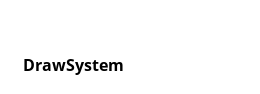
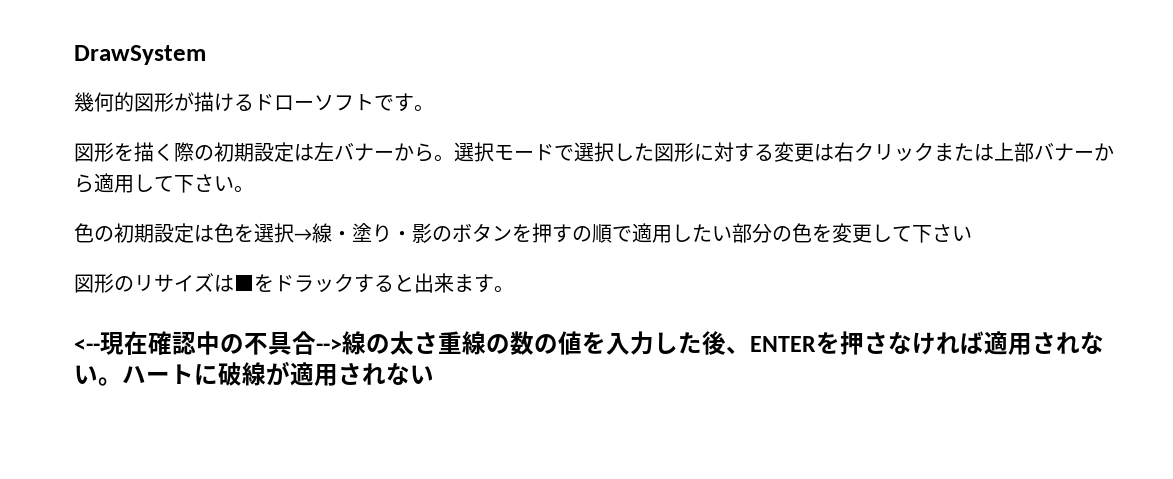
+ 幾何的図形が描けるドローソフトです。
+ 図形を描く際の初期設定は左バナーから。選択モードで選択した図形に対する変更は右クリックまたは上部バナーから適用して下さい。
+ 色の初期設定は色を選択→線・塗り・影のボタンを押すの順で適用したい部分の色を変更して下さい
+ 図形のリサイズは■をドラックすると出来ます。
+ <--現在確認中の不具合-->線の太さ重線の数の値を入力した後、ENTERを押さなければ適用されない。ハートに破線が適用されない

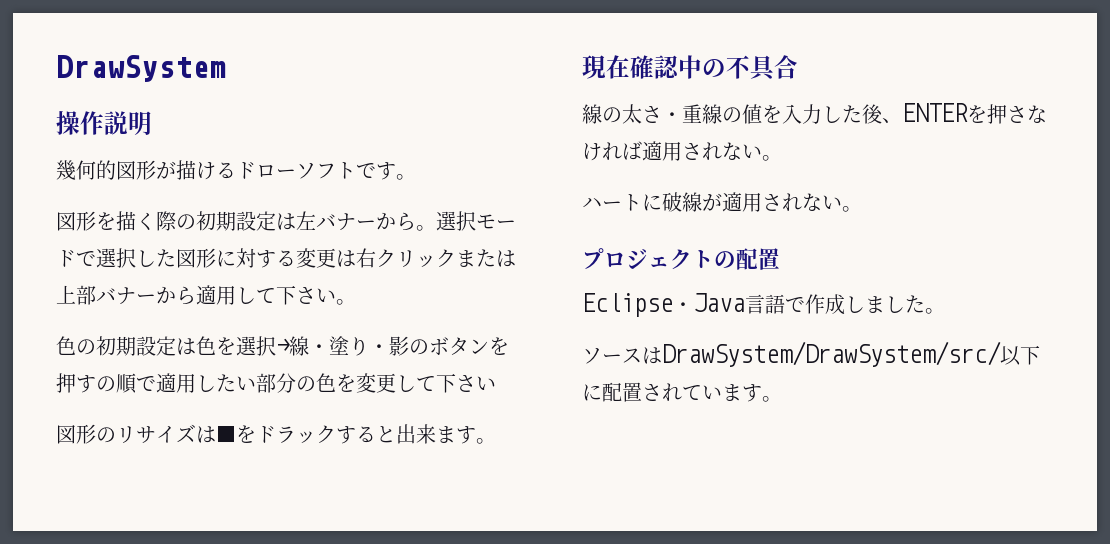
+ 操作説明
- <--現在確認中の不具合-->線の太さ重線の数の値を入力した後、ENTERを押さなければ適用されない。ハートに破線が適用されない
+ 現在確認中の不具合
+ 線の太さ・重線の値を入力した後、ENTERを押さなければ適用されない。
+ ハートに破線が適用されない。
+ プロジェクトの配置
+ Eclipse・Java言語で作成しました。
+ ソースはDrawSystem/DrawSystem/src/以下に配置されています。

